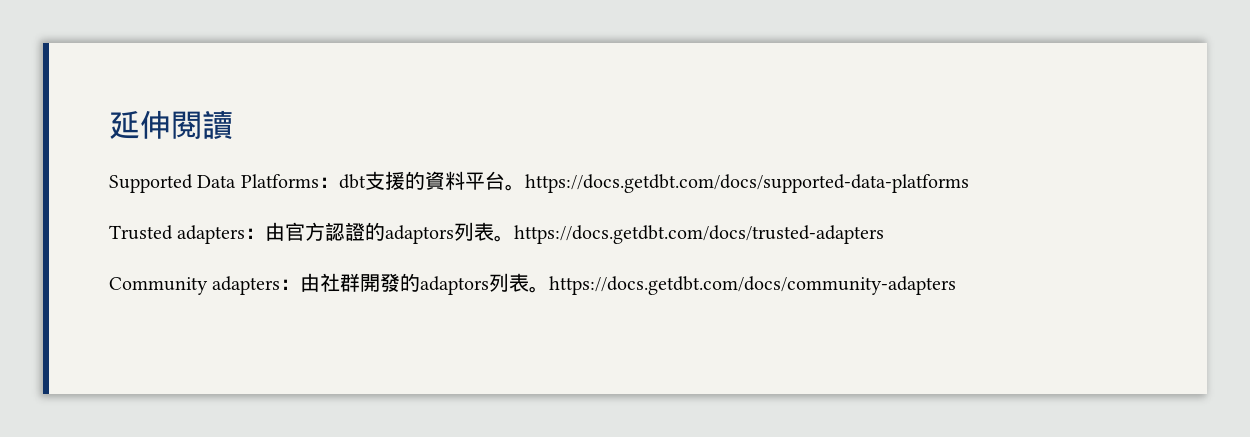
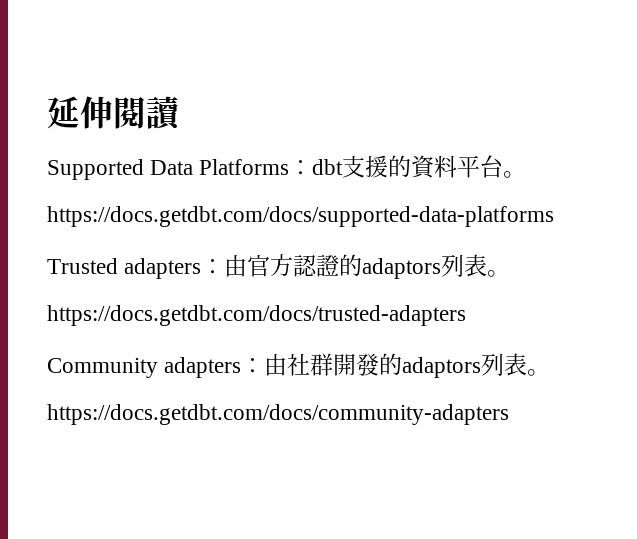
- Supported Data Platforms：dbt支援的資料平台。https://docs.getdbt.com/docs/supported-data-platforms
+ Supported Data Platforms：dbt支援的資料平台。
+ https://docs.getdbt.com/docs/supported-data-platforms
- Trusted adapters：由官方認證的adaptors列表。https://docs.getdbt.com/docs/trusted-adapters
+ Trusted adapters：由官方認證的adaptors列表。
+ https://docs.getdbt.com/docs/trusted-adapters
- Community adapters：由社群開發的adaptors列表。https://docs.getdbt.com/docs/community-adapters
+ Community adapters：由社群開發的adaptors列表。
+ https://docs.getdbt.com/docs/community-adapters

